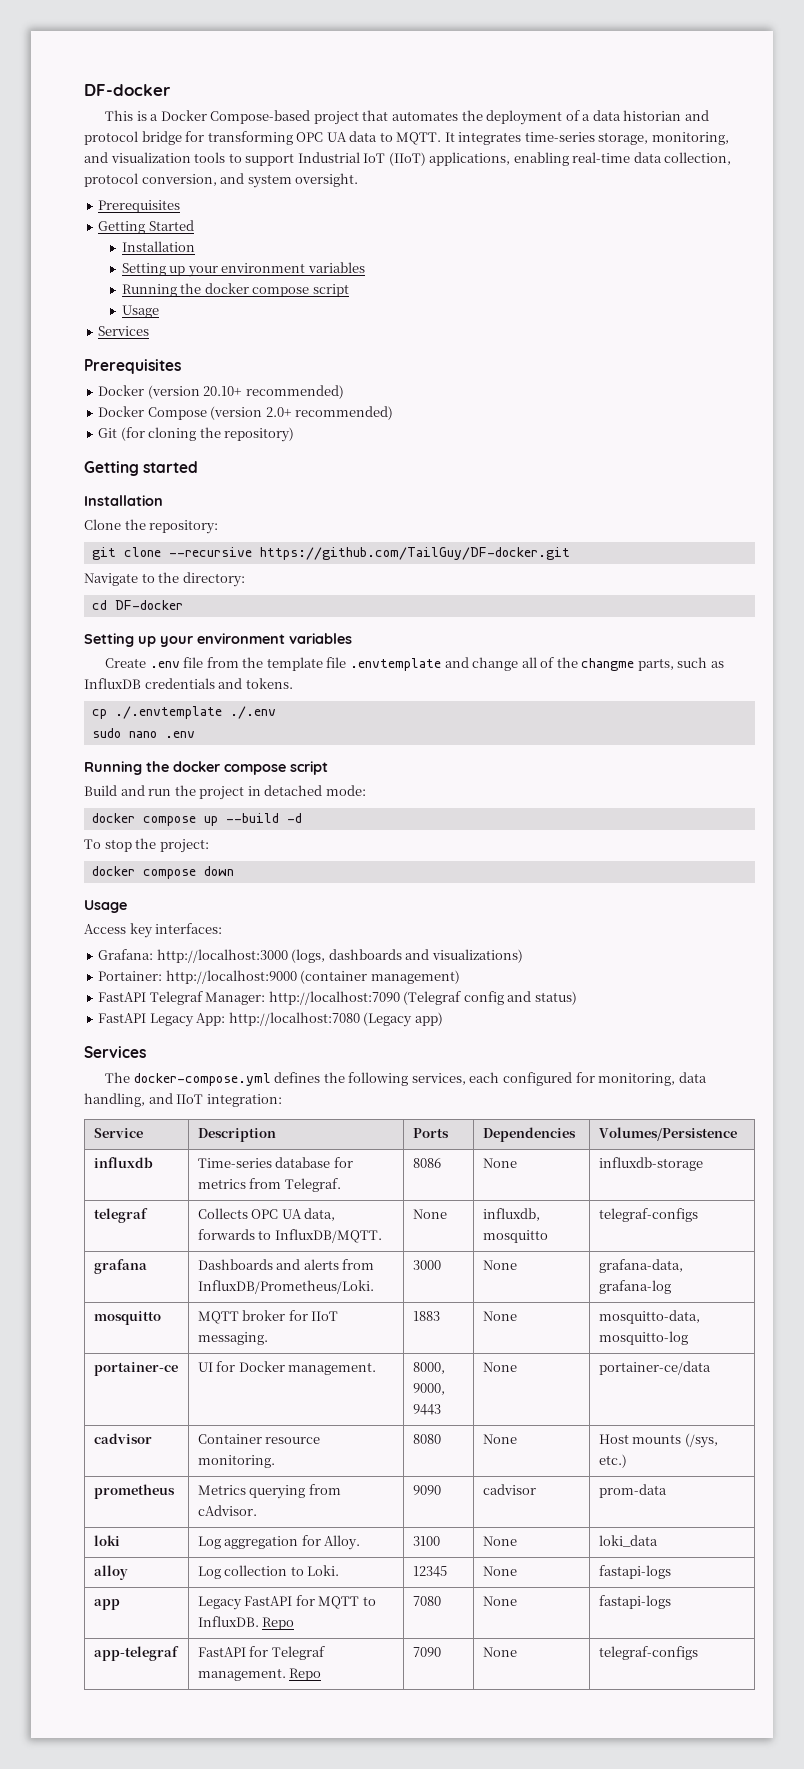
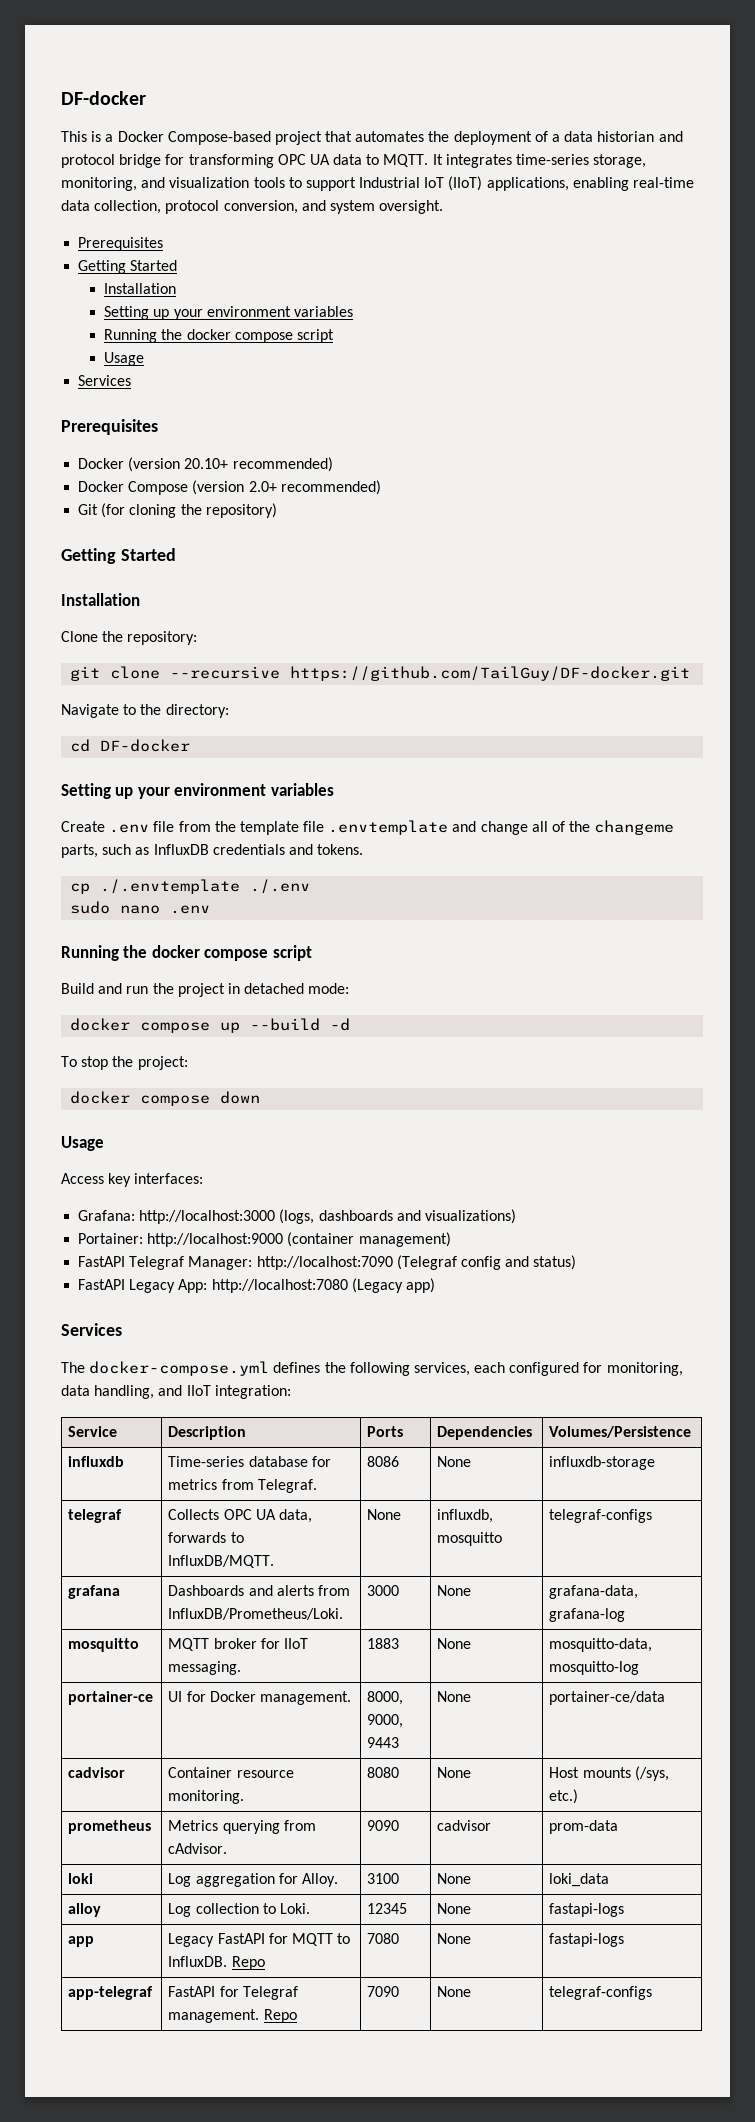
  Git (for cloning the repository)
- Getting started
+ Getting Started
- Create .env file from the template file .envtemplate and change all of the changme parts, such as InfluxDB credentials and tokens.
+ Create .env file from the template file .envtemplate and change all of the changeme parts, such as InfluxDB credentials and tokens.

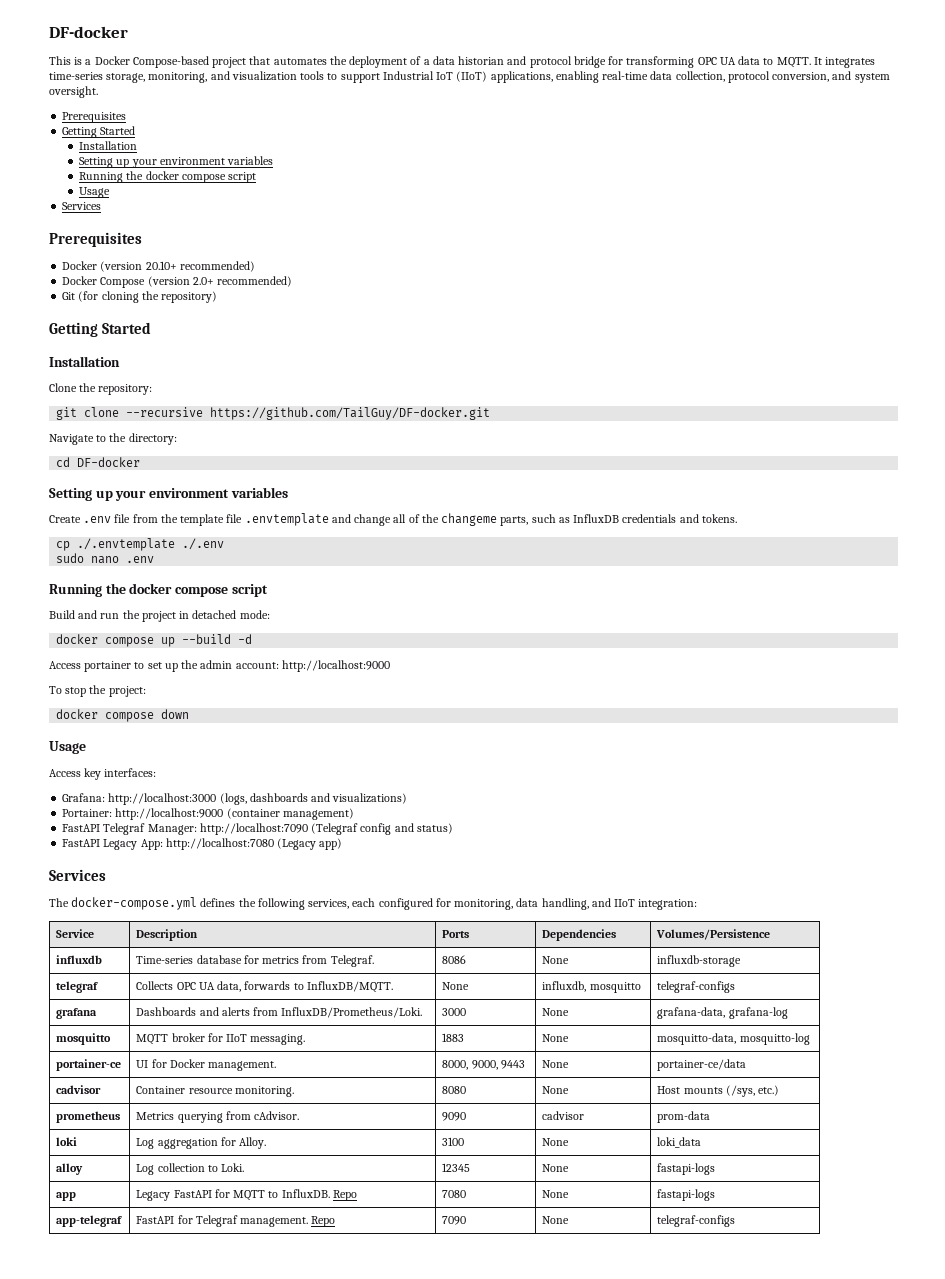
+ Access portainer to set up the admin account: http://localhost:9000

